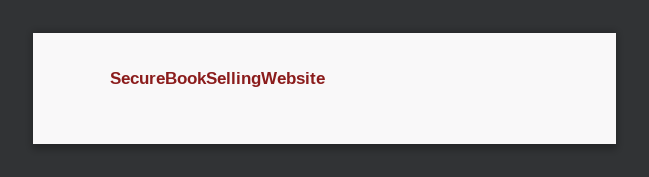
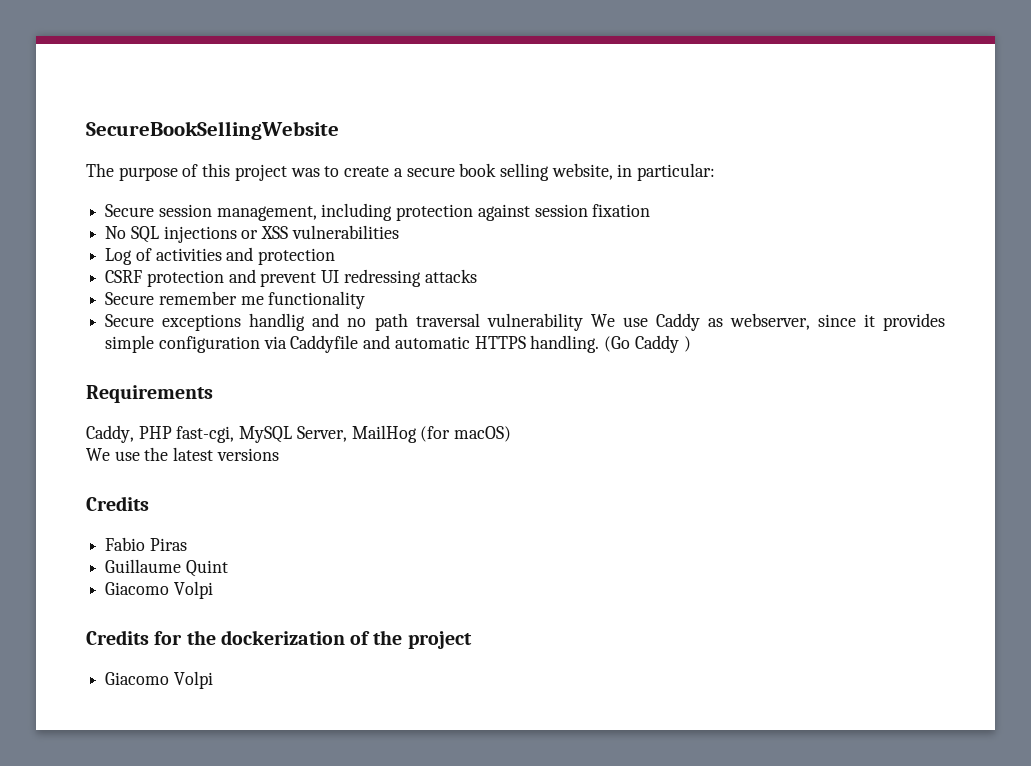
+ The purpose of this project was to create a secure book selling website, in particular:
+ Secure session management, including protection against session fixation
+ No SQL injections or XSS vulnerabilities
+ Log of activities and protection
+ CSRF protection and prevent UI redressing attacks
+ Secure remember me functionality
+ Secure exceptions handlig and no path traversal vulnerability We use Caddy as webserver, since it provides simple configuration via Caddyfile and automatic HTTPS handling. (Go Caddy )
+ Requirements
+ Caddy, PHP fast-cgi, MySQL Server, MailHog (for macOS)
+ We use the latest versions
+ Credits
+ Fabio Piras
+ Guillaume Quint
+ Giacomo Volpi
+ Credits for the dockerization of the project
+ Giacomo Volpi

